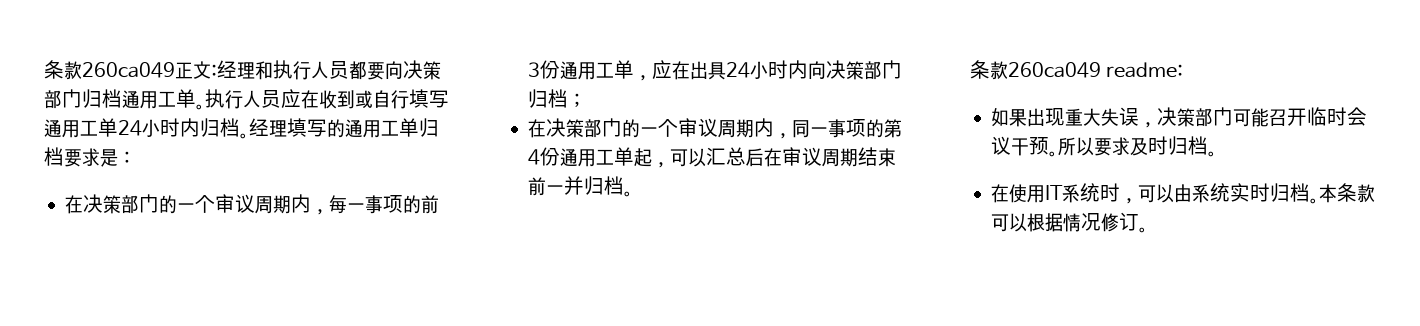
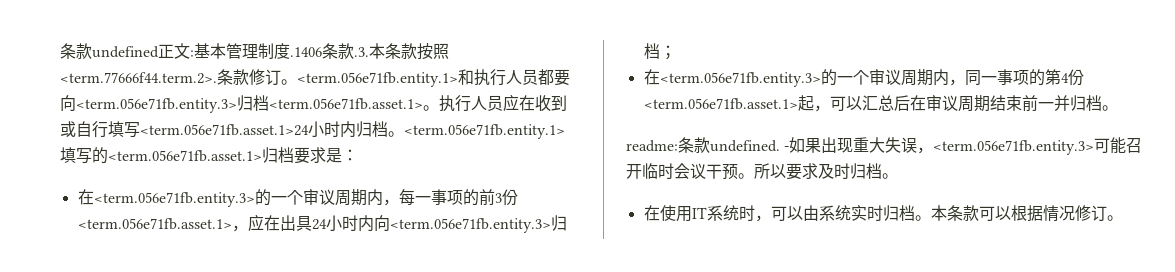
- 条款260ca049正文:经理和执行人员都要向决策部门归档通用工单。
+ 条款undefined正文:基本管理制度.1406条款.3.本条款按照<term.77666f44.term.2>.条款修订。<term.056e71fb.entity.1>和执行人员都要向<term.056e71fb.entity.3>归档<term.056e71fb.asset.1>。
- 执行人员应在收到或自行填写通用工单24小时内归档。经理填写的通用工单归档要求是：
+ 执行人员应在收到或自行填写<term.056e71fb.asset.1>24小时内归档。<term.056e71fb.entity.1>填写的<term.056e71fb.asset.1>归档要求是：
- 在决策部门的一个审议周期内，每一事项的前3份通用工单，应在出具24小时内向决策部门归档；
+ 在<term.056e71fb.entity.3>的一个审议周期内，每一事项的前3份<term.056e71fb.asset.1>，应在出具24小时内向<term.056e71fb.entity.3>归档；
- 在决策部门的一个审议周期内，同一事项的第4份通用工单起，可以汇总后在审议周期结束前一并归档。
+ 在<term.056e71fb.entity.3>的一个审议周期内，同一事项的第4份<term.056e71fb.asset.1>起，可以汇总后在审议周期结束前一并归档。
- 条款260ca049 readme:
- 如果出现重大失误，决策部门可能召开临时会议干预。
+ readme:条款undefined. -如果出现重大失误，<term.056e71fb.entity.3>可能召开临时会议干预。

